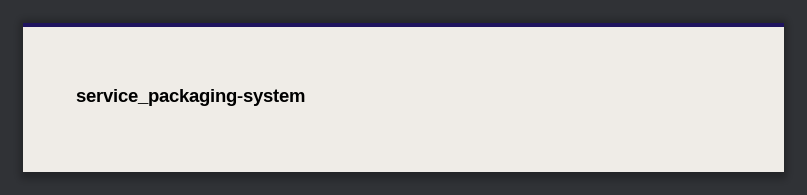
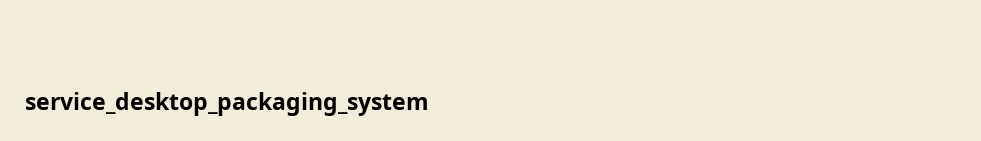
- service_packaging-system
+ service_desktop_packaging_system

